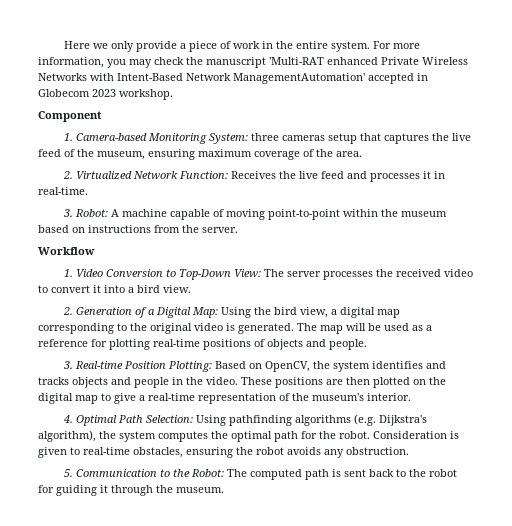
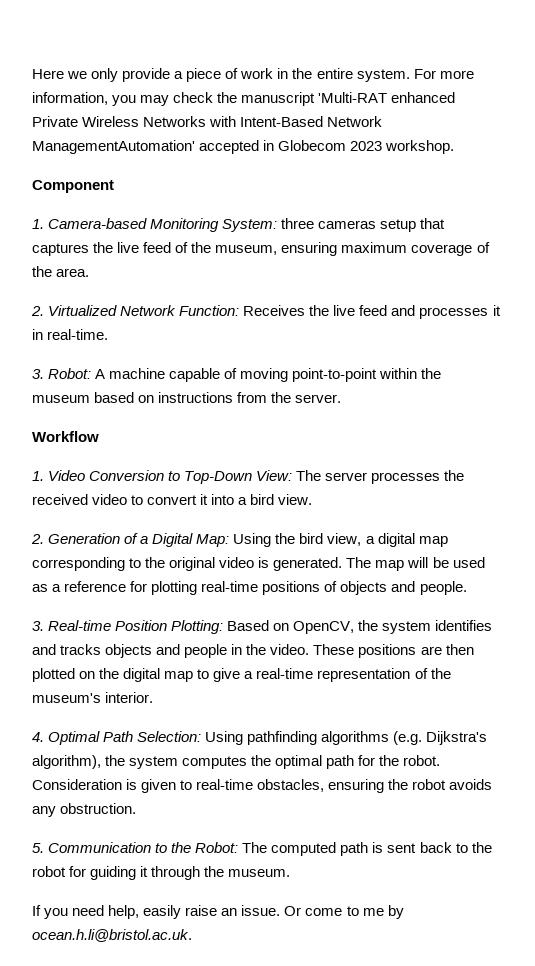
+ If you need help, easily raise an issue. Or come to me by ocean.h.li@bristol.ac.uk.

